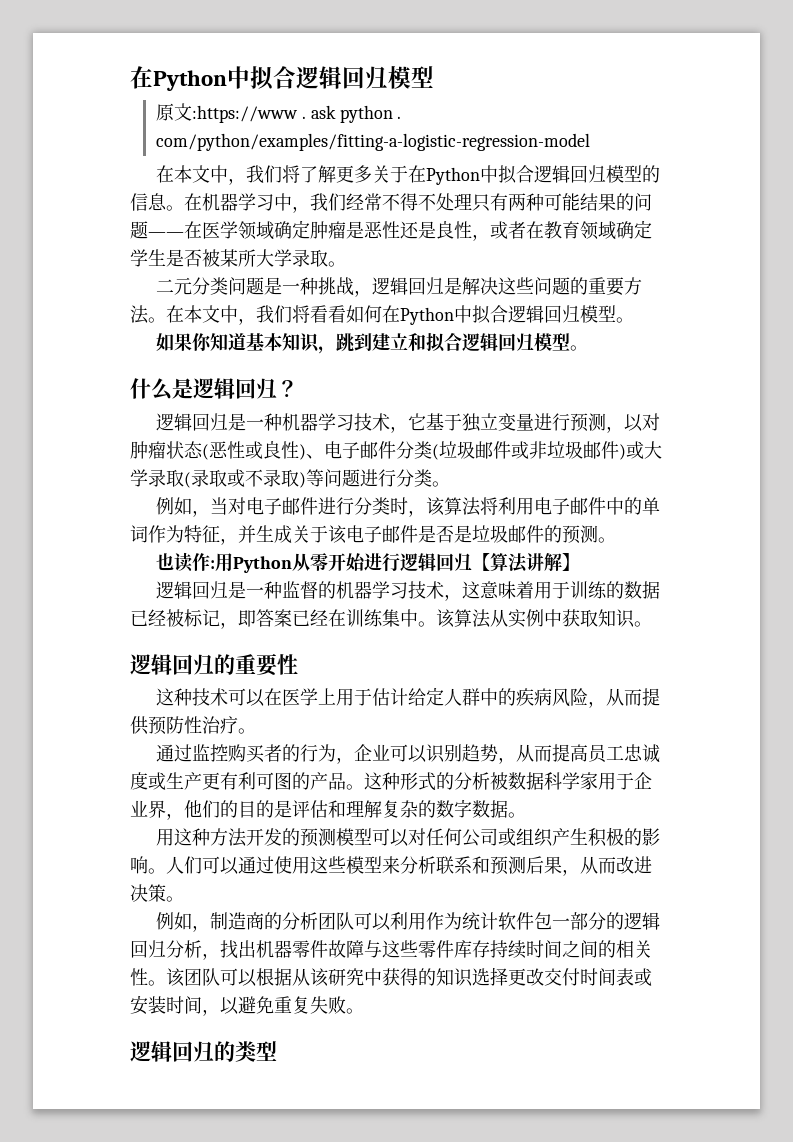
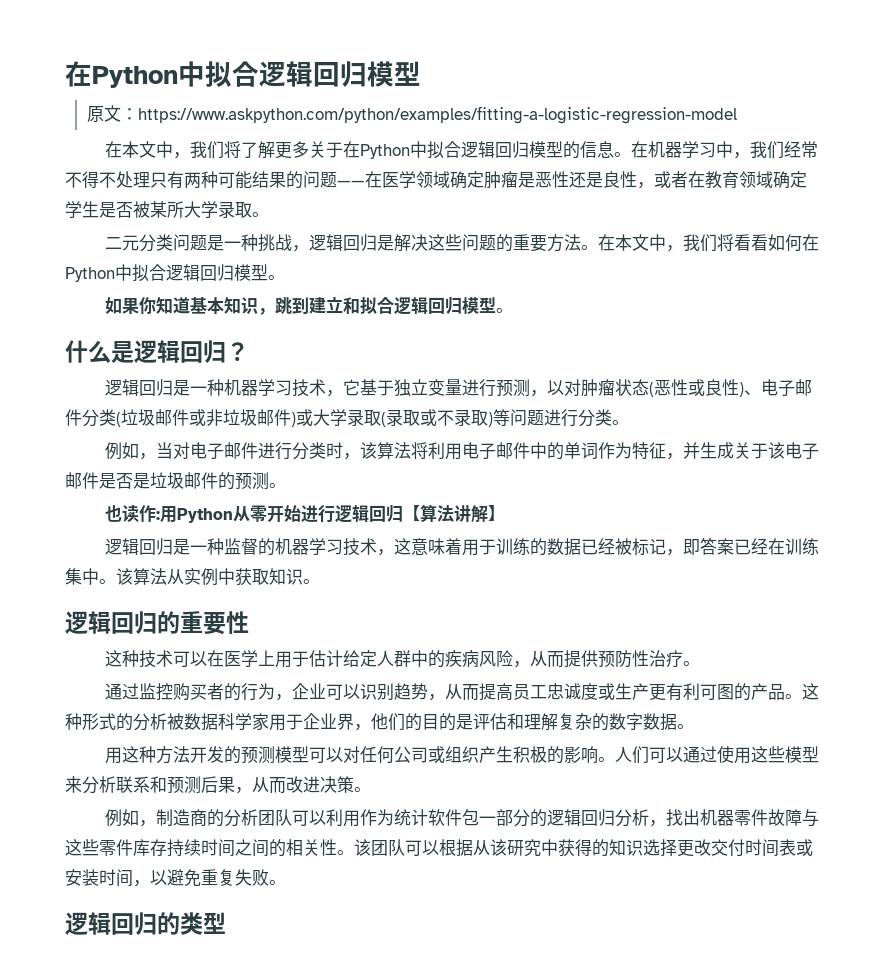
- 原文:https://www . ask python . com/python/examples/fitting-a-logistic-regression-model
+ 原文：https://www.askpython.com/python/examples/fitting-a-logistic-regression-model

